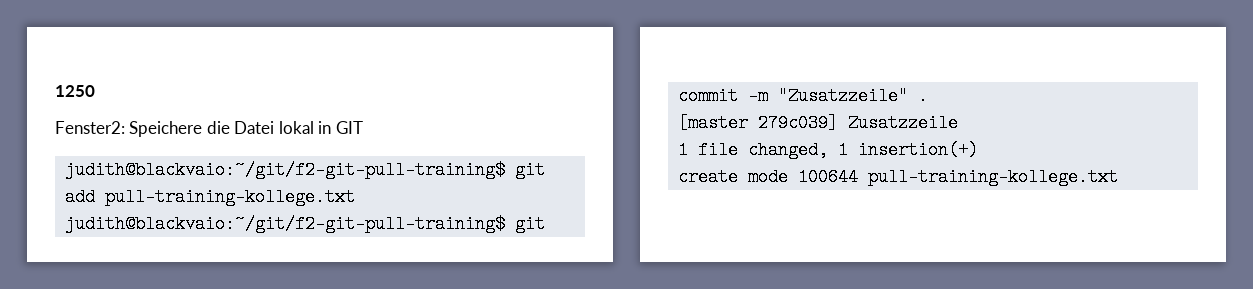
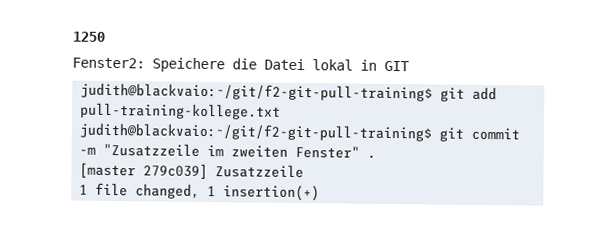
- judith@blackvaio:~/git/f2-git-pull-training$ git commit -m "Zusatzzeile" .
+ judith@blackvaio:~/git/f2-git-pull-training$ git commit -m "Zusatzzeile im zweiten Fenster" .
- create mode 100644 pull-training-kollege.txt

